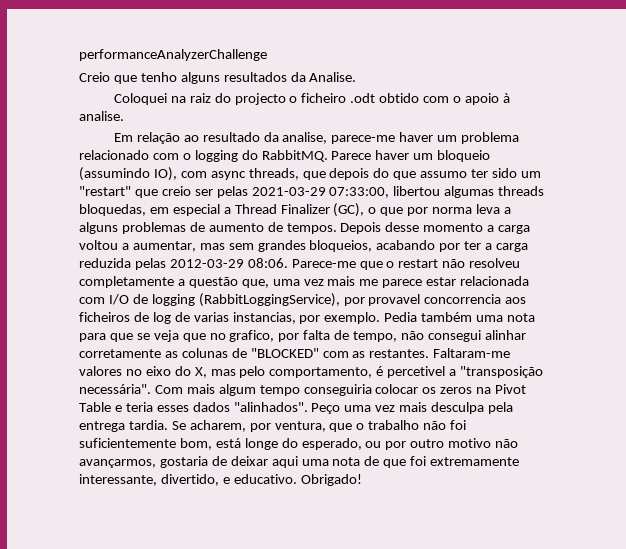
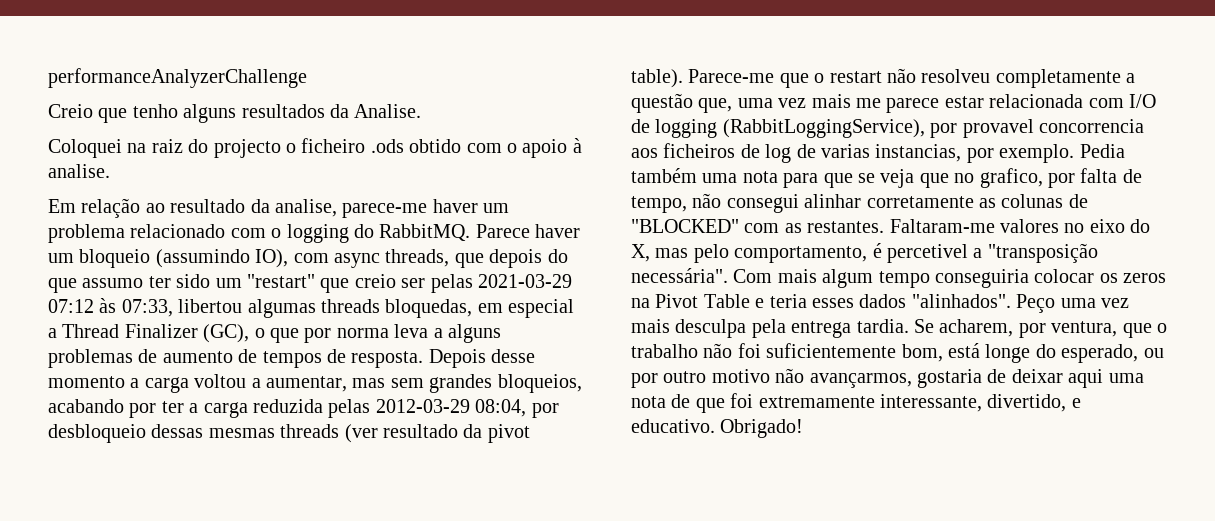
- Coloquei na raiz do projecto o ficheiro .odt obtido com o apoio à analise.
+ Coloquei na raiz do projecto o ficheiro .ods obtido com o apoio à analise.
- Parece haver um bloqueio (assumindo IO), com async threads, que depois do que assumo ter sido um "restart" que creio ser pelas 2021-03-29 07:33:00, libertou algumas threads bloquedas, em especial a Thread Finalizer (GC), o que por norma leva a alguns problemas de aumento de tempos.
+ Parece haver um bloqueio (assumindo IO), com async threads, que depois do que assumo ter sido um "restart" que creio ser pelas 2021-03-29 07:12 às 07:33, libertou algumas threads bloquedas, em especial a Thread Finalizer (GC), o que por norma leva a alguns problemas de aumento de tempos de resposta.
- Depois desse momento a carga voltou a aumentar, mas sem grandes bloqueios, acabando por ter a carga reduzida pelas 2012-03-29 08:06.
+ Depois desse momento a carga voltou a aumentar, mas sem grandes bloqueios, acabando por ter a carga reduzida pelas 2012-03-29 08:04, por desbloqueio dessas mesmas threads (ver resultado da pivot table).

